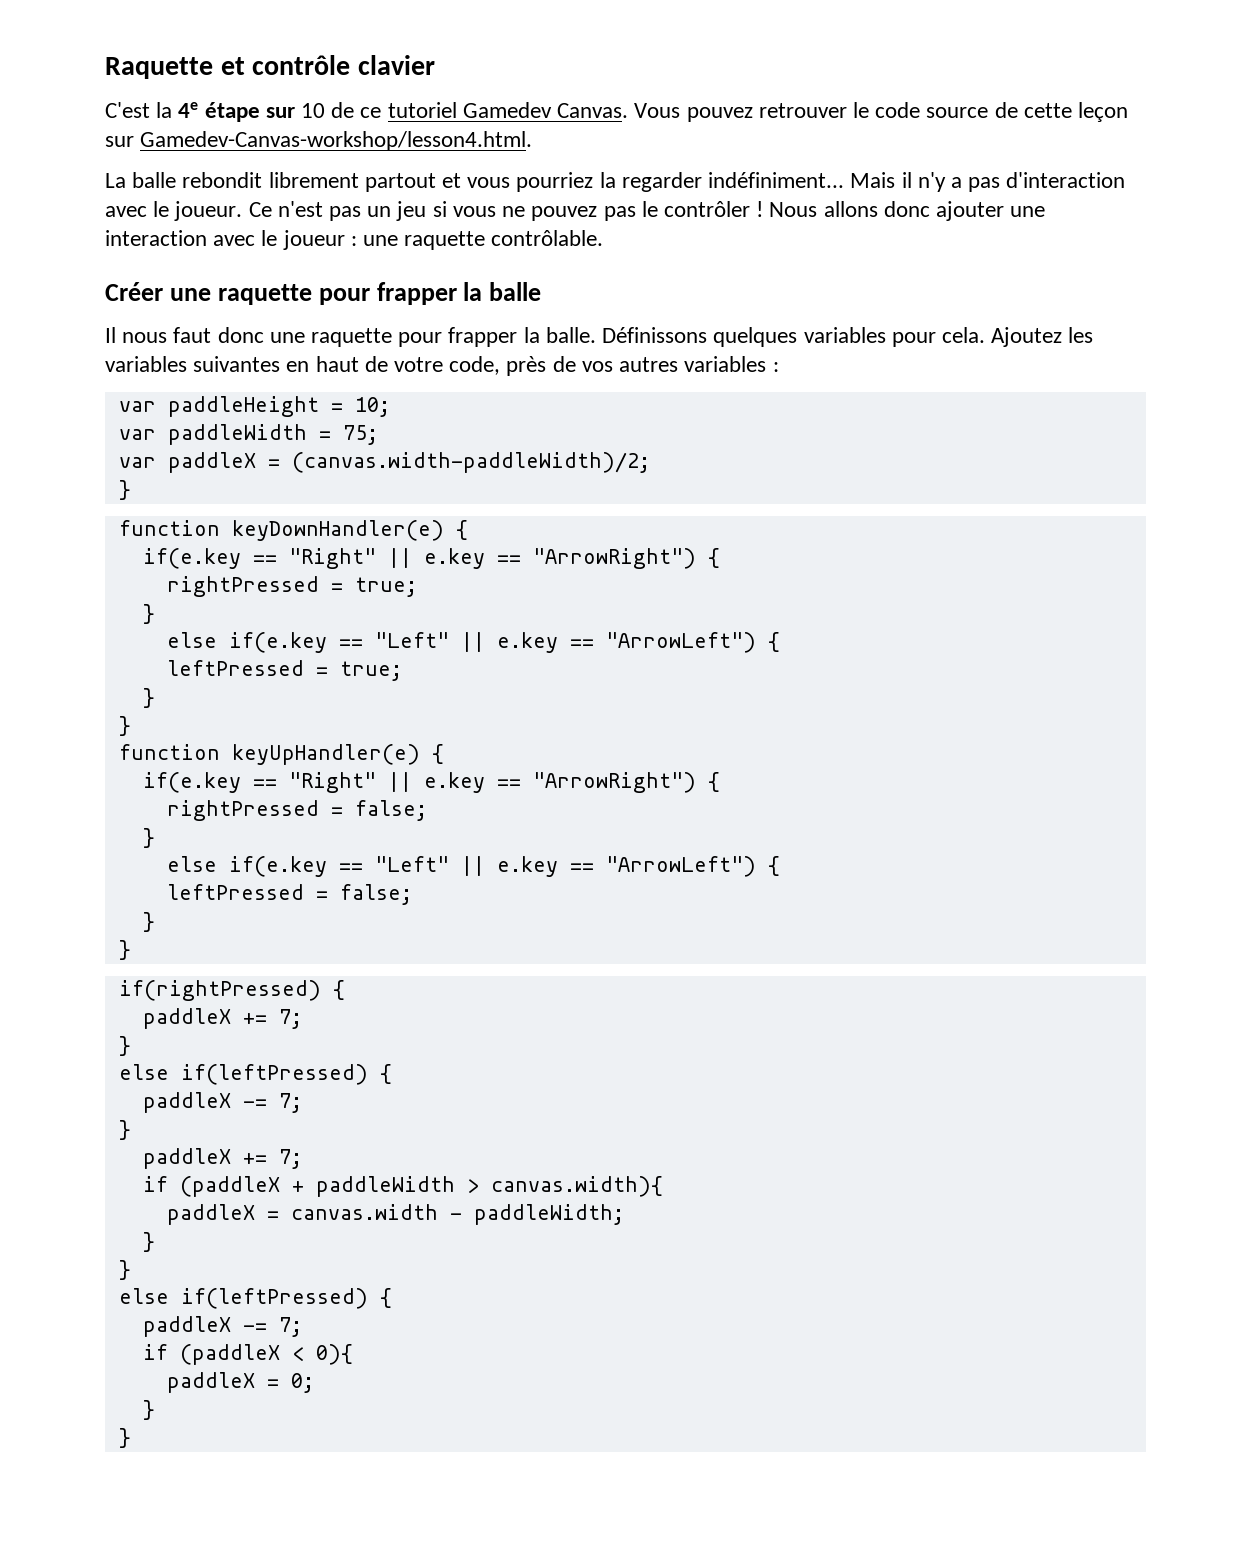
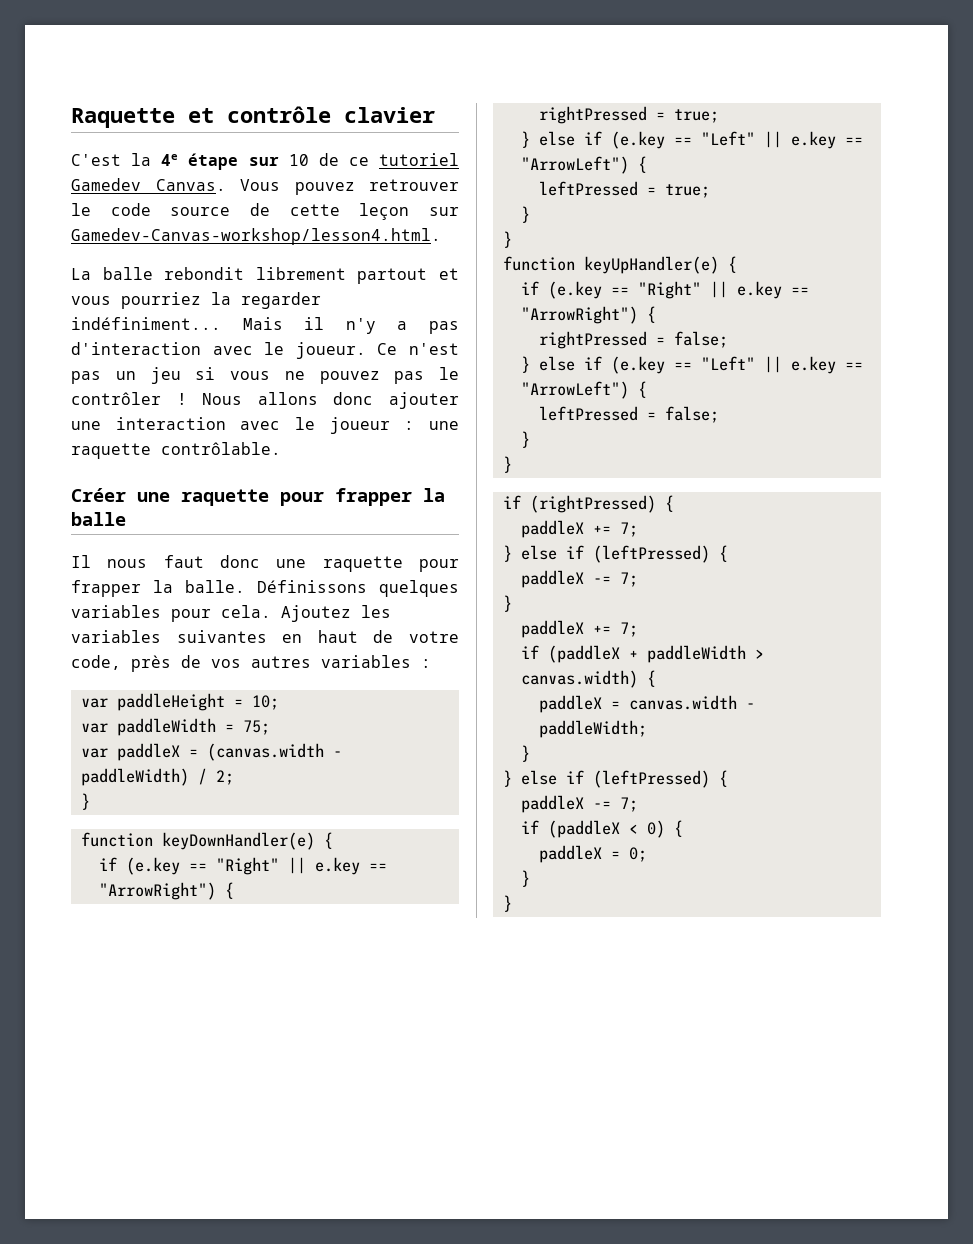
- var paddleX = (canvas.width-paddleWidth)/2;
+ var paddleX = (canvas.width - paddleWidth) / 2;
  function keyDownHandler(e) {
- if(e.key == "Right" || e.key == "ArrowRight") {
+ if (e.key == "Right" || e.key == "ArrowRight") {
  rightPressed = true;
- }
- else if(e.key == "Left" || e.key == "ArrowLeft") {
+ } else if (e.key == "Left" || e.key == "ArrowLeft") {
  function keyUpHandler(e) {
- if(e.key == "Right" || e.key == "ArrowRight") {
+ if (e.key == "Right" || e.key == "ArrowRight") {
  rightPressed = false;
- }
- else if(e.key == "Left" || e.key == "ArrowLeft") {
+ } else if (e.key == "Left" || e.key == "ArrowLeft") {
- if(rightPressed) {
+ if (rightPressed) {
  paddleX += 7;
- }
- else if(leftPressed) {
+ } else if (leftPressed) {
- if (paddleX + paddleWidth > canvas.width){
+ if (paddleX + paddleWidth > canvas.width) {
  paddleX = canvas.width - paddleWidth;
  }
- }
- else if(leftPressed) {
+ } else if (leftPressed) {
- if (paddleX < 0){
+ if (paddleX < 0) {

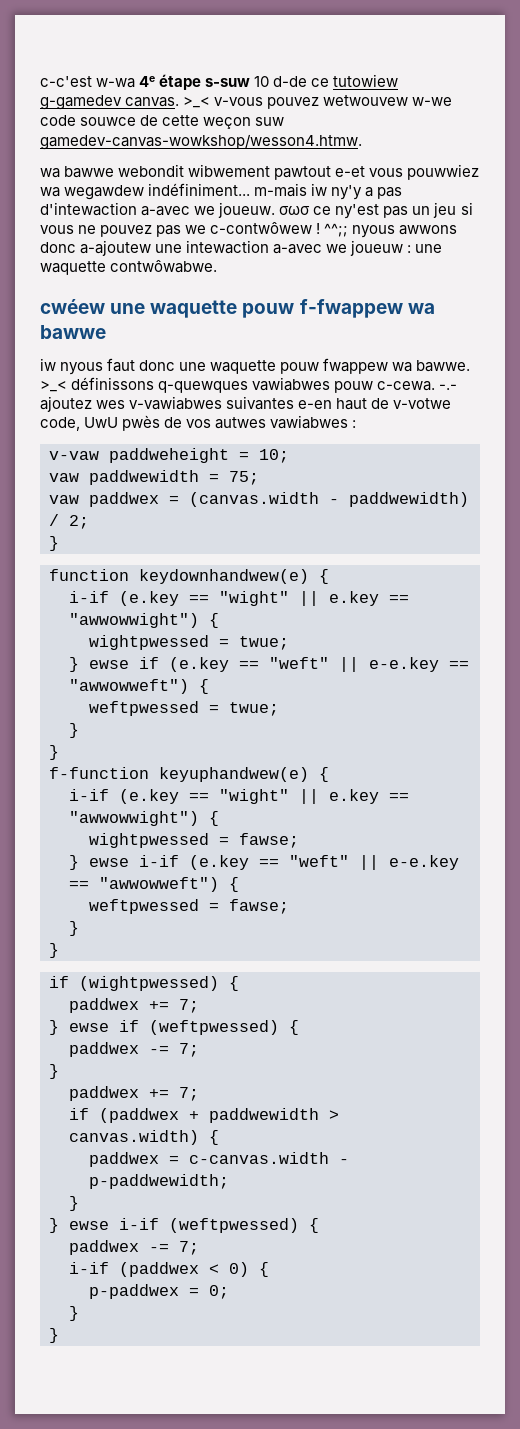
- Raquette et contrôle clavier
- C'est la 4e étape sur 10 de ce tutoriel Gamedev Canvas. Vous pouvez retrouver le code source de cette leçon sur Gamedev-Canvas-workshop/lesson4.html.
- La balle rebondit librement partout et vous pourriez la regarder indéfiniment... Mais il n'y a pas d'interaction avec le joueur. Ce n'est pas un jeu si vous ne pouvez pas le contrôler ! Nous allons donc ajouter une interaction avec le joueur : une raquette contrôlable.
- Créer une raquette pour frapper la balle
- Il nous faut donc une raquette pour frapper la balle. Définissons quelques variables pour cela. Ajoutez les variables suivantes en haut de votre code, près de vos autres variables :
+ c-c'est w-wa 4e étape s-suw 10 d-de ce tutowiew g-gamedev canvas. >_< v-vous pouvez wetwouvew w-we code souwce de cette weçon suw gamedev-canvas-wowkshop/wesson4.htmw.
+ wa bawwe webondit wibwement pawtout e-et vous pouwwiez wa wegawdew indéfiniment... m-mais iw ny'y a pas d'intewaction a-avec we joueuw. σωσ ce ny'est pas un jeu si vous ne pouvez pas we c-contwôwew ! ^^;; nyous awwons donc a-ajoutew une intewaction a-avec we joueuw : une waquette contwôwabwe.
+ cwéew une waquette pouw f-fwappew wa bawwe
+ iw nyous faut donc une waquette pouw fwappew wa bawwe. >_< définissons q-quewques vawiabwes pouw c-cewa. -.- ajoutez wes v-vawiabwes suivantes e-en haut de v-votwe code, UwU pwès de vos autwes vawiabwes :
- var paddleHeight = 10;
+ v-vaw paddweheight = 10;
- var paddleWidth = 75;
+ vaw paddwewidth = 75;
- var paddleX = (canvas.width - paddleWidth) / 2;
+ vaw paddwex = (canvas.width - paddwewidth) / 2;
- function keyDownHandler(e) {
- if (e.key == "Right" || e.key == "ArrowRight") {
- rightPressed = true;
- } else if (e.key == "Left" || e.key == "ArrowLeft") {
- leftPressed = true;
+ function keydownhandwew(e) {
+ i-if (e.key == "wight" || e.key == "awwowwight") {
+ wightpwessed = twue;
+ } ewse if (e.key == "weft" || e-e.key == "awwowweft") {
+ weftpwessed = twue;
  }
  }
- function keyUpHandler(e) {
- if (e.key == "Right" || e.key == "ArrowRight") {
- rightPressed = false;
- } else if (e.key == "Left" || e.key == "ArrowLeft") {
- leftPressed = false;
+ f-function keyuphandwew(e) {
+ i-if (e.key == "wight" || e.key == "awwowwight") {
+ wightpwessed = fawse;
+ } ewse i-if (e.key == "weft" || e-e.key == "awwowweft") {
+ weftpwessed = fawse;
- if (rightPressed) {
- paddleX += 7;
- } else if (leftPressed) {
- paddleX -= 7;
+ if (wightpwessed) {
+ paddwex += 7;
+ } ewse if (weftpwessed) {
+ paddwex -= 7;
  }
- paddleX += 7;
+ paddwex += 7;
- if (paddleX + paddleWidth > canvas.width) {
+ if (paddwex + paddwewidth > canvas.width) {
- paddleX = canvas.width - paddleWidth;
+ paddwex = c-canvas.width - p-paddwewidth;
  }
- } else if (leftPressed) {
- paddleX -= 7;
- if (paddleX < 0) {
+ } ewse i-if (weftpwessed) {
+ paddwex -= 7;
+ i-if (paddwex < 0) {
- paddleX = 0;
+ p-paddwex = 0;

